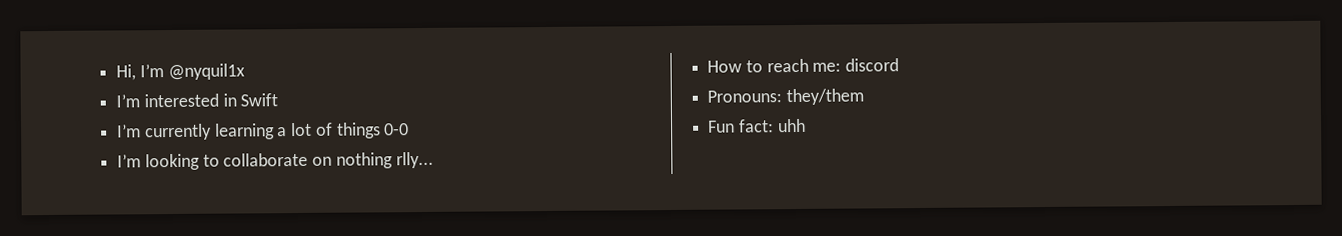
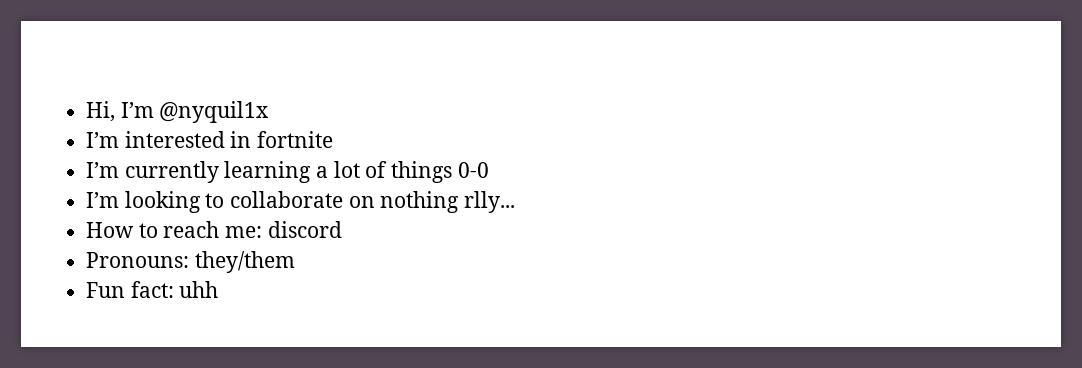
- I’m interested in Swift
+ I’m interested in fortnite

